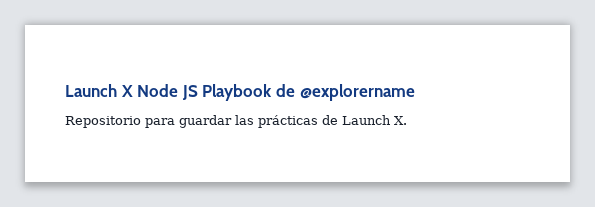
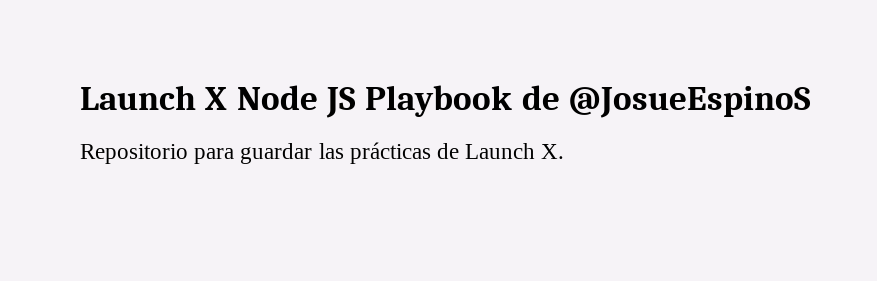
- Launch X Node JS Playbook de @explorername
+ Launch X Node JS Playbook de @JosueEspinoS

